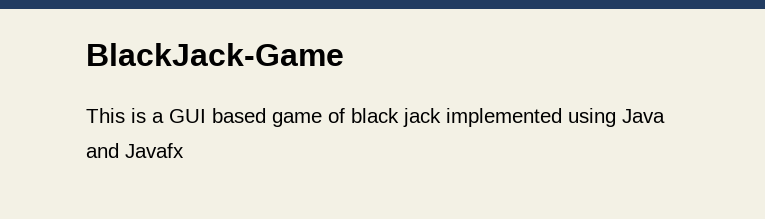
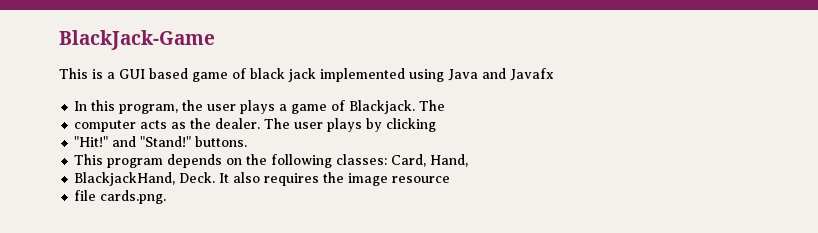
+ In this program, the user plays a game of Blackjack. The
+ computer acts as the dealer. The user plays by clicking
+ "Hit!" and "Stand!" buttons.
+ This program depends on the following classes: Card, Hand,
+ BlackjackHand, Deck. It also requires the image resource
+ file cards.png.

